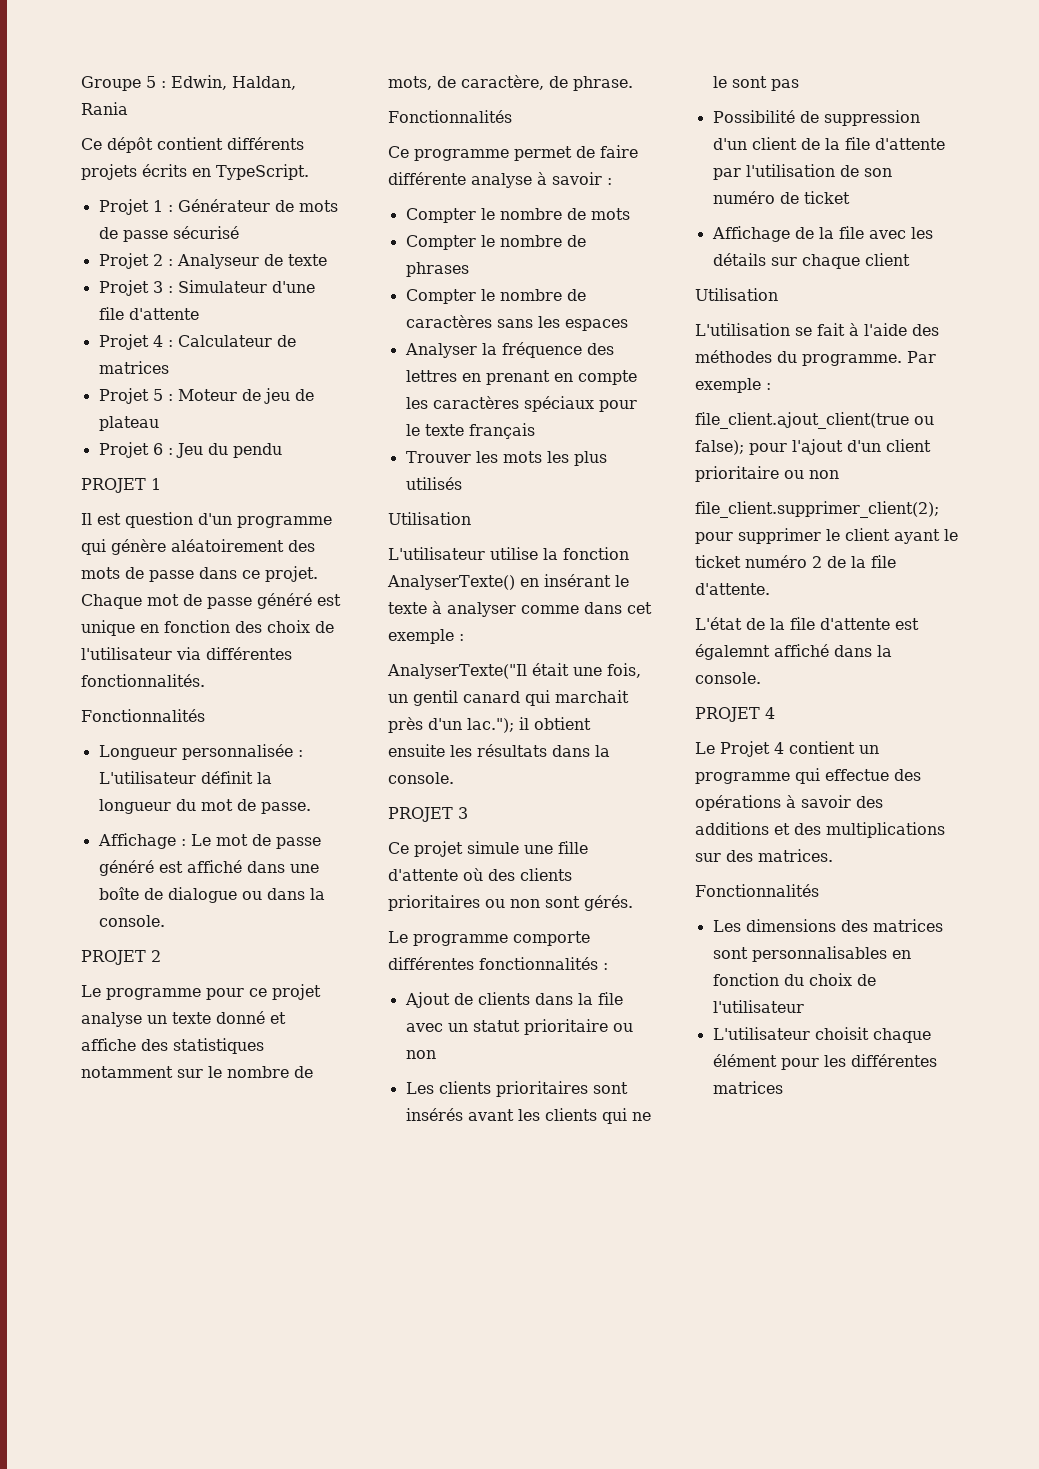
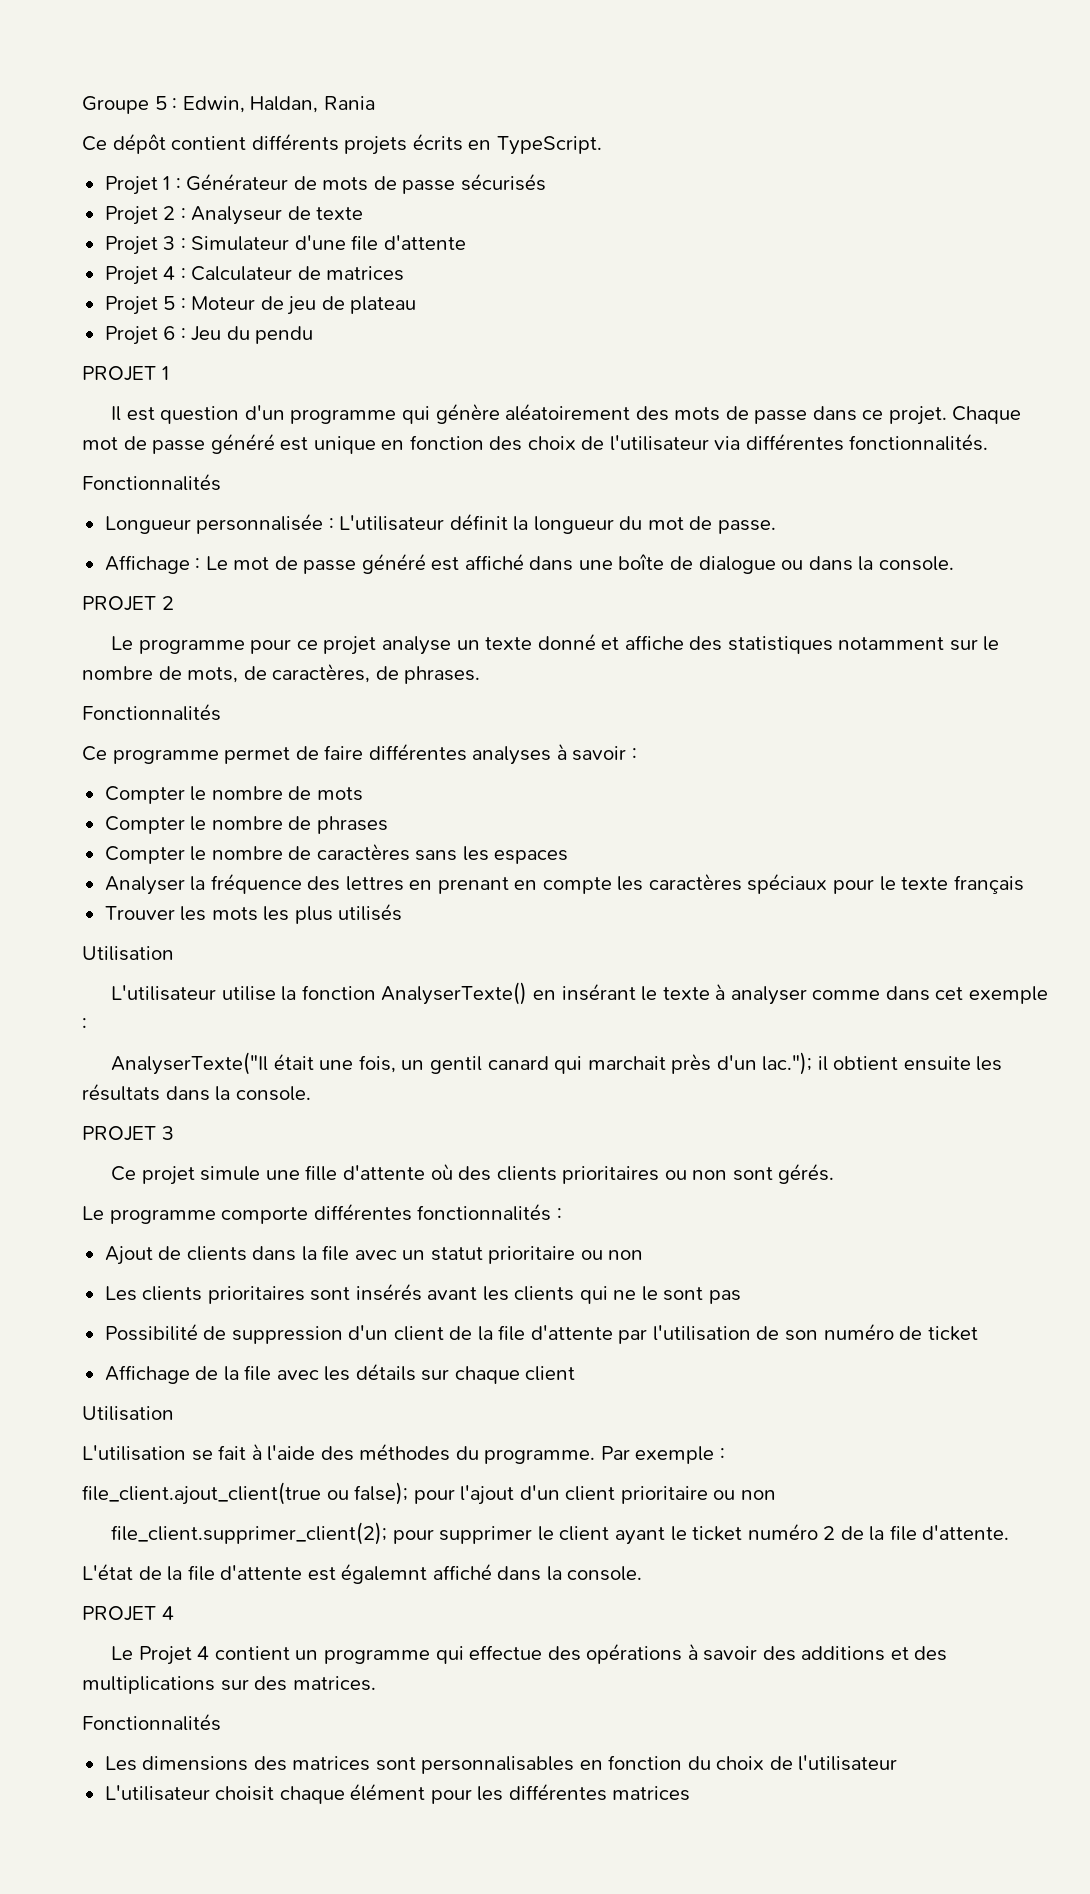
- Projet 1 : Générateur de mots de passe sécurisé
+ Projet 1 : Générateur de mots de passe sécurisés
- Le programme pour ce projet analyse un texte donné et affiche des statistiques notamment sur le nombre de mots, de caractère, de phrase.
+ Le programme pour ce projet analyse un texte donné et affiche des statistiques notamment sur le nombre de mots, de caractères, de phrases.
- Ce programme permet de faire différente analyse à savoir :
+ Ce programme permet de faire différentes analyses à savoir :

